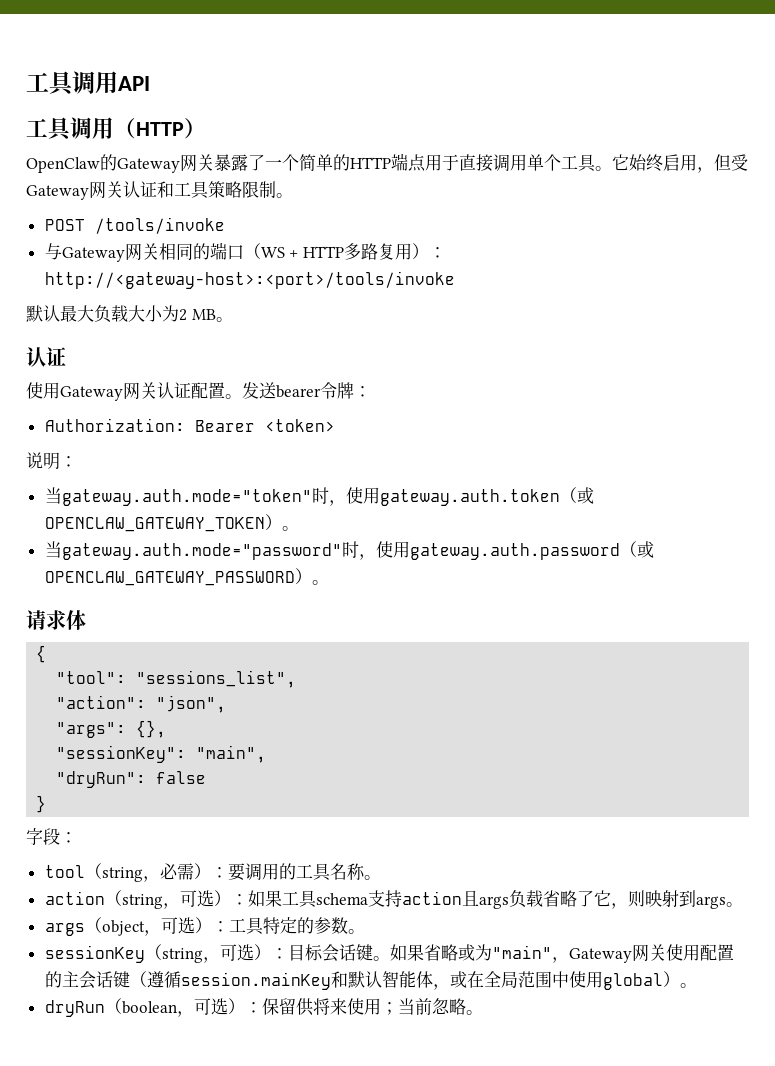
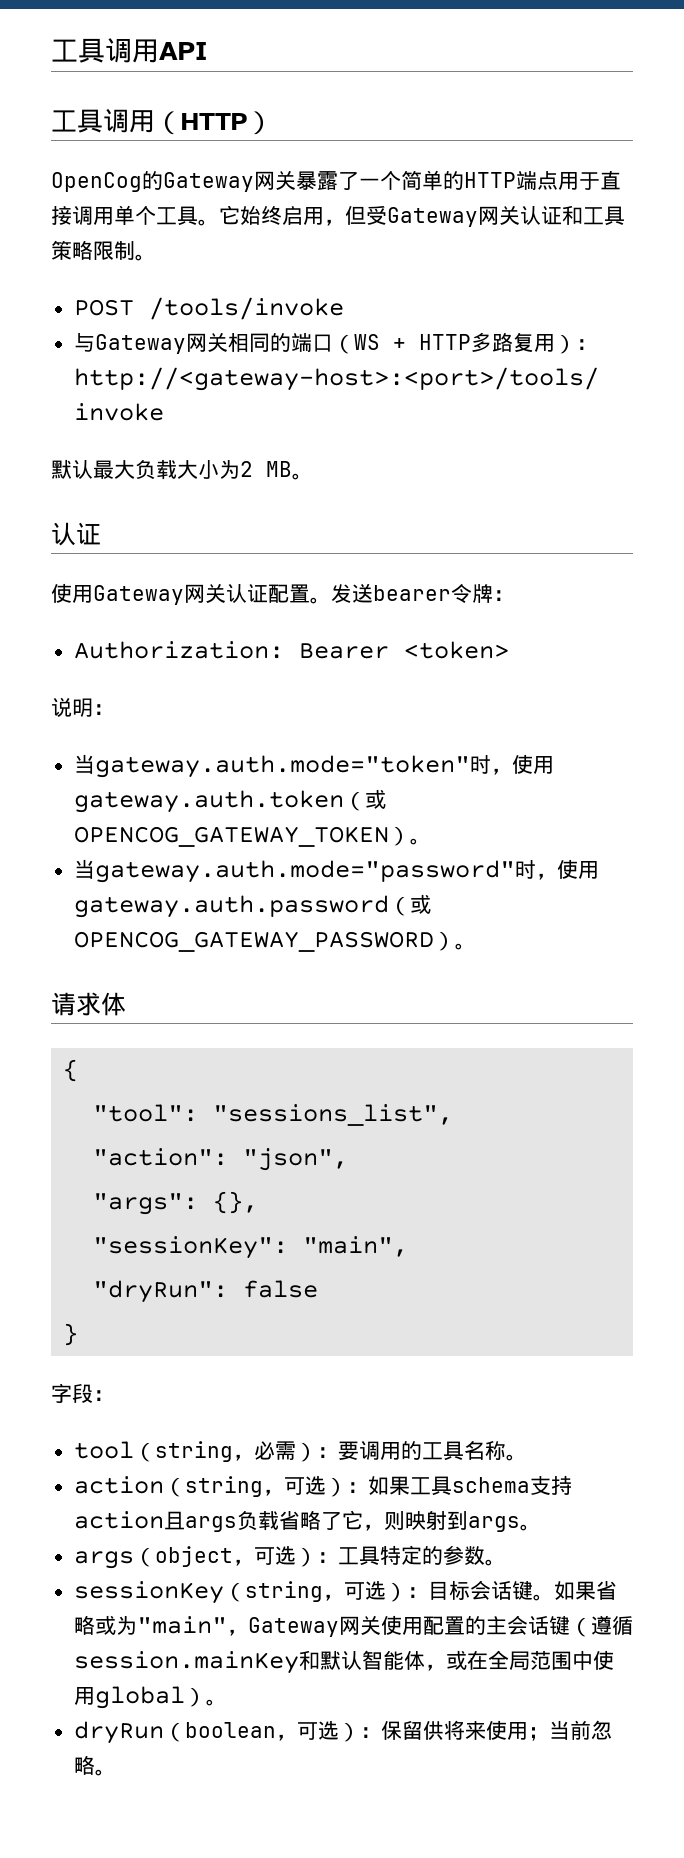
- OpenClaw的Gateway网关暴露了一个简单的HTTP端点用于直接调用单个工具。
+ OpenCog的Gateway网关暴露了一个简单的HTTP端点用于直接调用单个工具。
- 当gateway.auth.mode="token"时，使用gateway.auth.token（或OPENCLAW_GATEWAY_TOKEN）。
+ 当gateway.auth.mode="token"时，使用gateway.auth.token（或OPENCOG_GATEWAY_TOKEN）。
- 当gateway.auth.mode="password"时，使用gateway.auth.password（或OPENCLAW_GATEWAY_PASSWORD）。
+ 当gateway.auth.mode="password"时，使用gateway.auth.password（或OPENCOG_GATEWAY_PASSWORD）。

